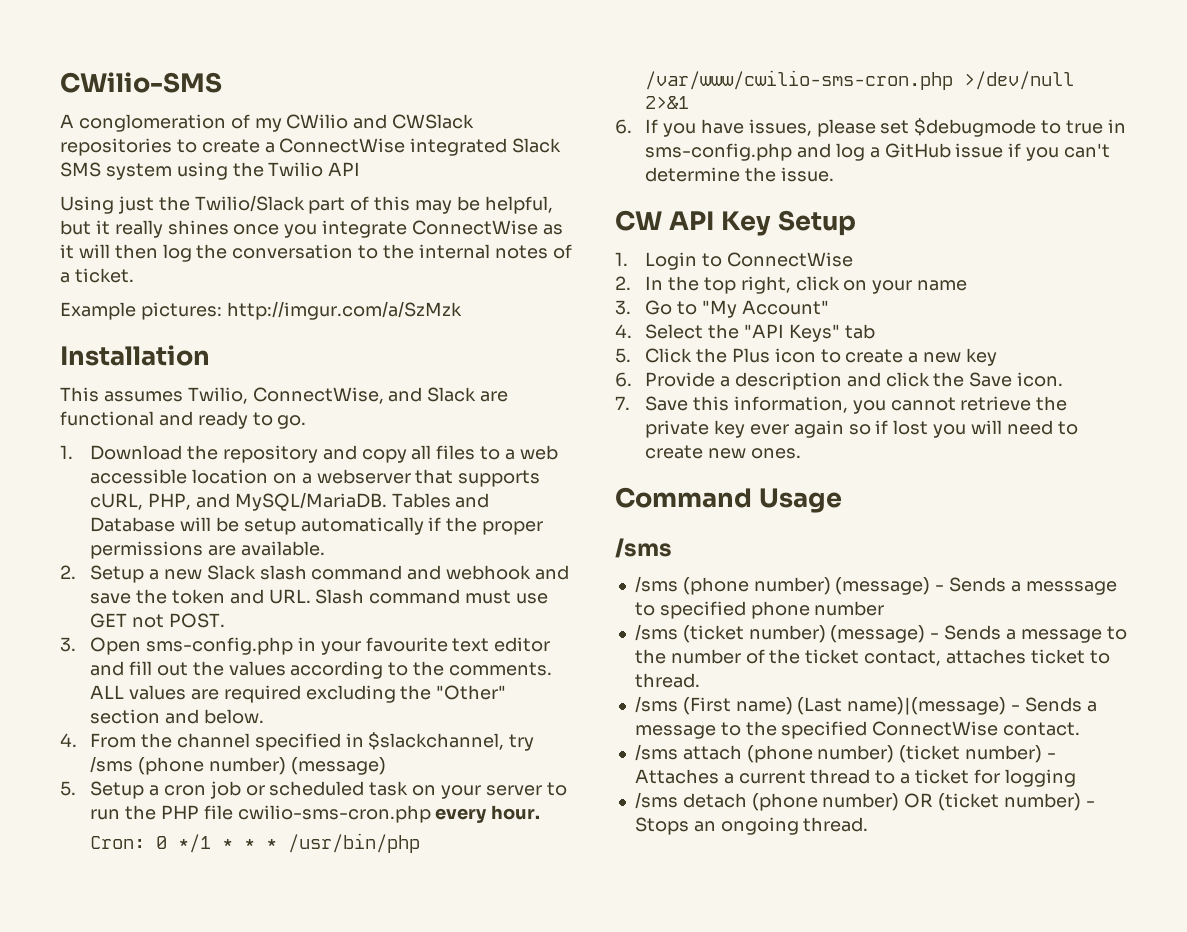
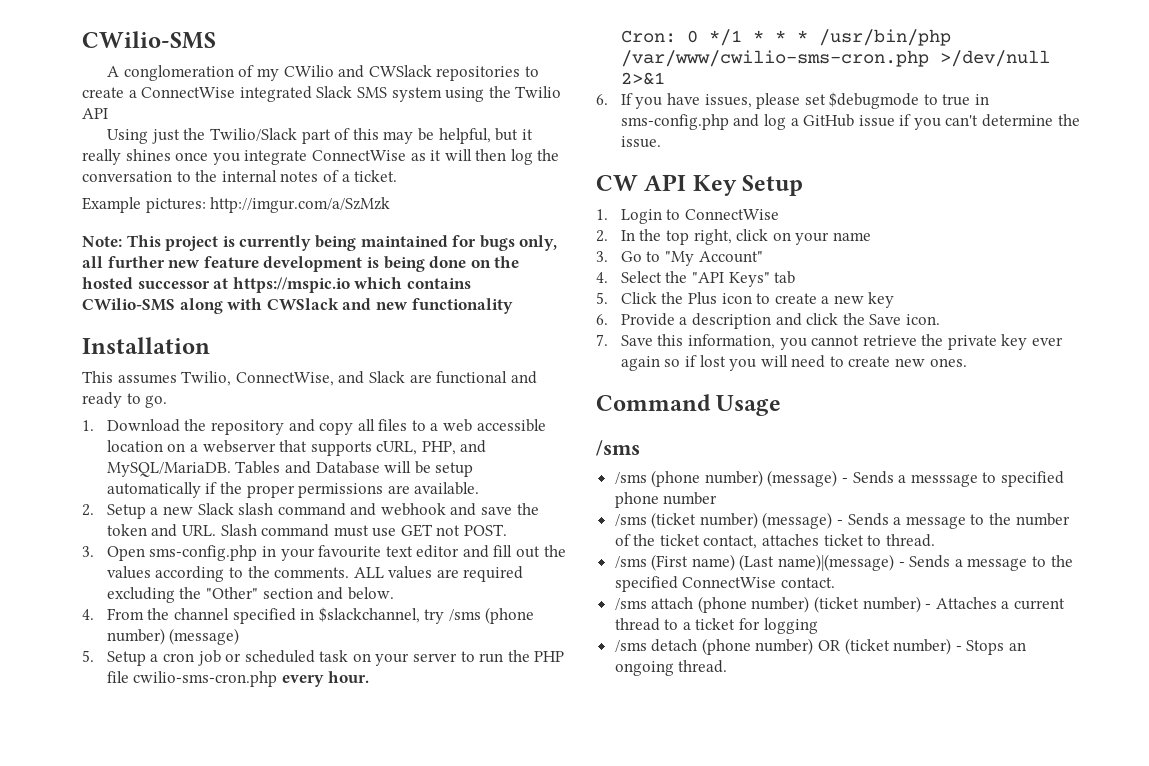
+ Note: This project is currently being maintained for bugs only, all further new feature development is being done on the hosted successor at https://mspic.io which contains CWilio-SMS along with CWSlack and new functionality

